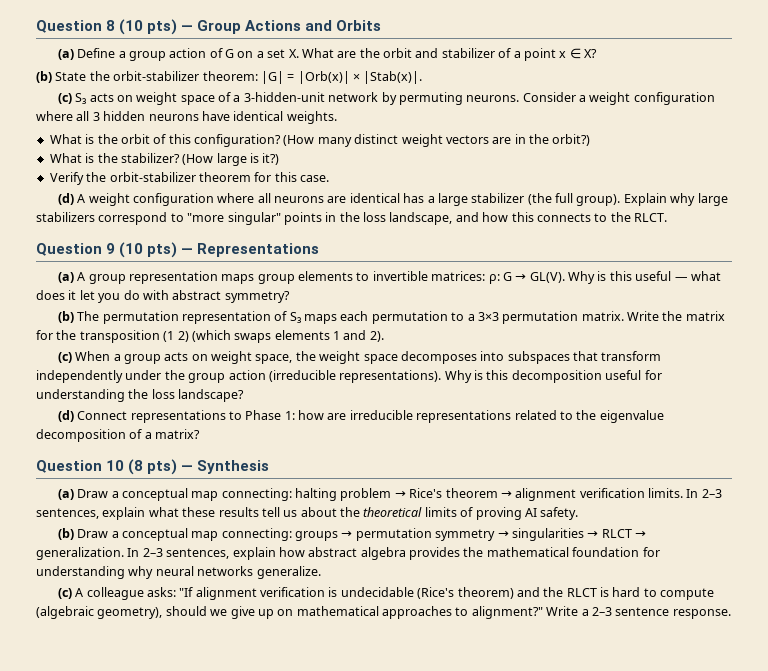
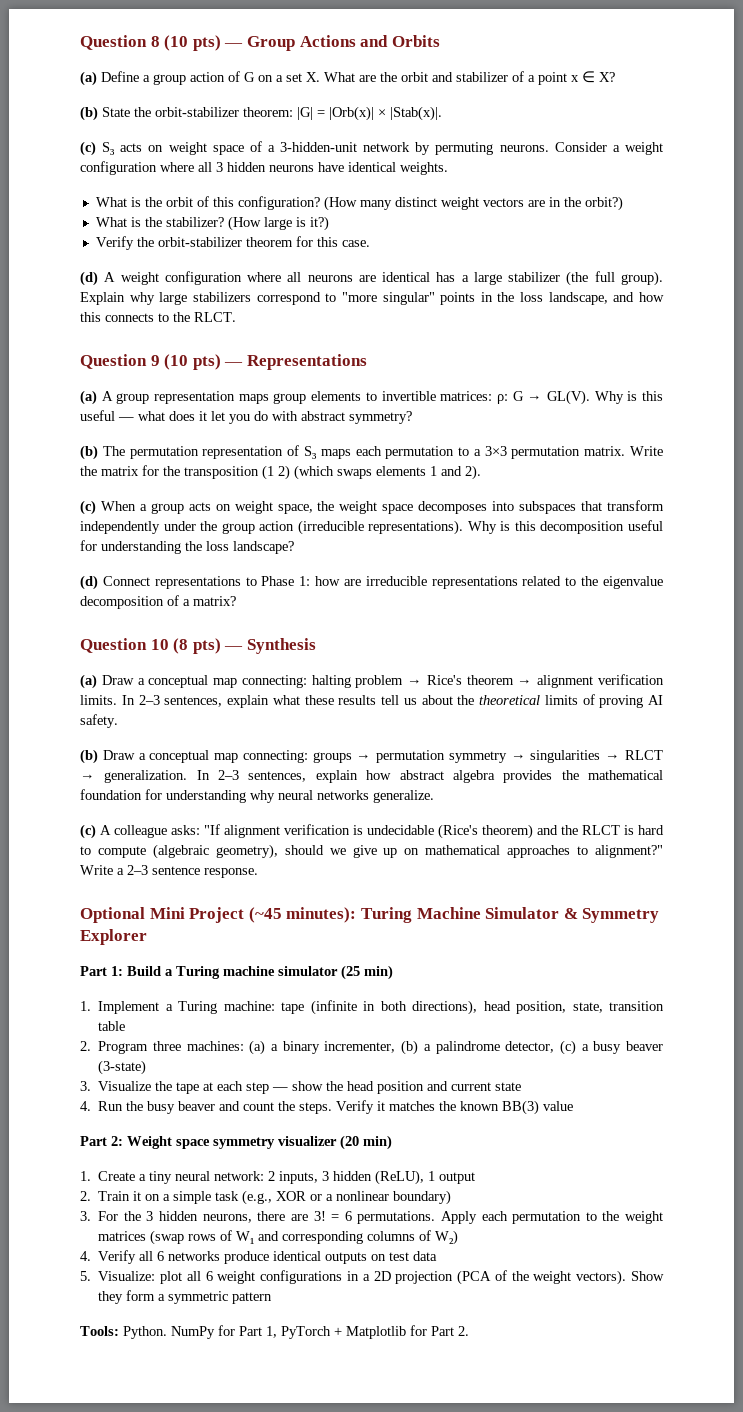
+ Optional Mini Project (~45 minutes): Turing Machine Simulator & Symmetry Explorer
+ Part 1: Build a Turing machine simulator (25 min)
+ 1. Implement a Turing machine: tape (infinite in both directions), head position, state, transition table
+ 2. Program three machines: (a) a binary incrementer, (b) a palindrome detector, (c) a busy beaver (3-state)
+ 3. Visualize the tape at each step — show the head position and current state
+ 4. Run the busy beaver and count the steps. Verify it matches the known BB(3) value
+ Part 2: Weight space symmetry visualizer (20 min)
+ 1. Create a tiny neural network: 2 inputs, 3 hidden (ReLU), 1 output
+ 2. Train it on a simple task (e.g., XOR or a nonlinear boundary)
+ 3. For the 3 hidden neurons, there are 3! = 6 permutations. Apply each permutation to the weight matrices (swap rows of W₁ and corresponding columns of W₂)
+ 4. Verify all 6 networks produce identical outputs on test data
+ 5. Visualize: plot all 6 weight configurations in a 2D projection (PCA of the weight vectors). Show they form a symmetric pattern
+ Tools: Python. NumPy for Part 1, PyTorch + Matplotlib for Part 2.

